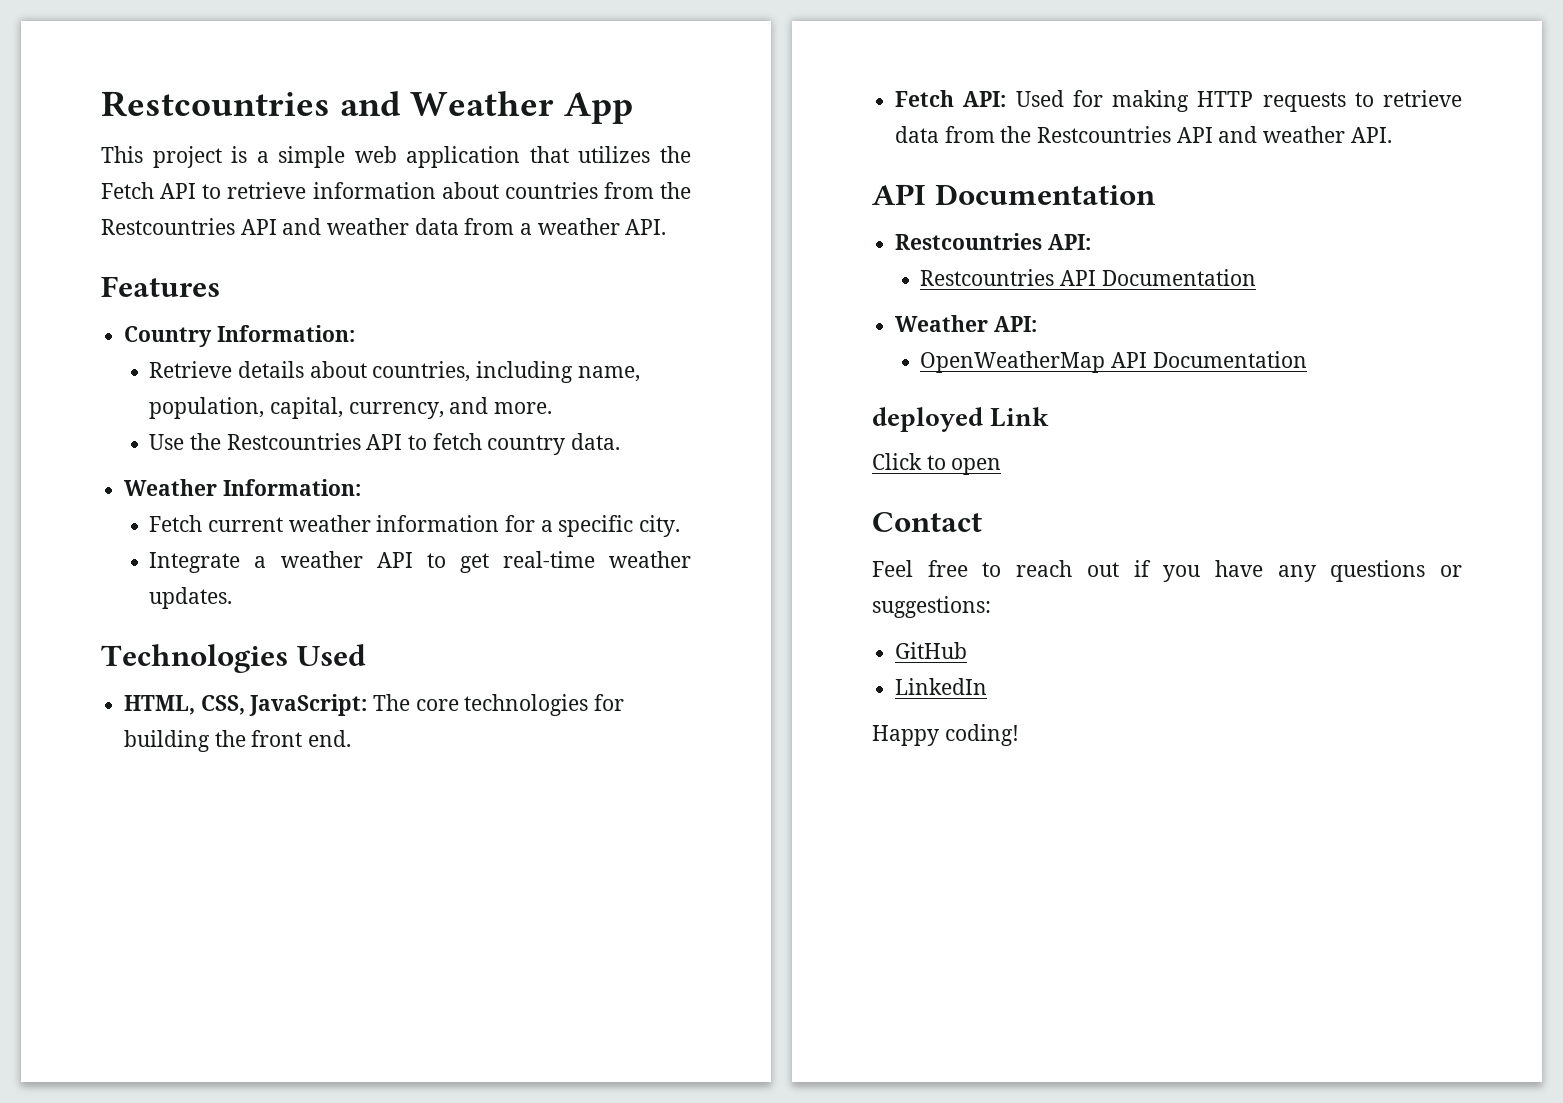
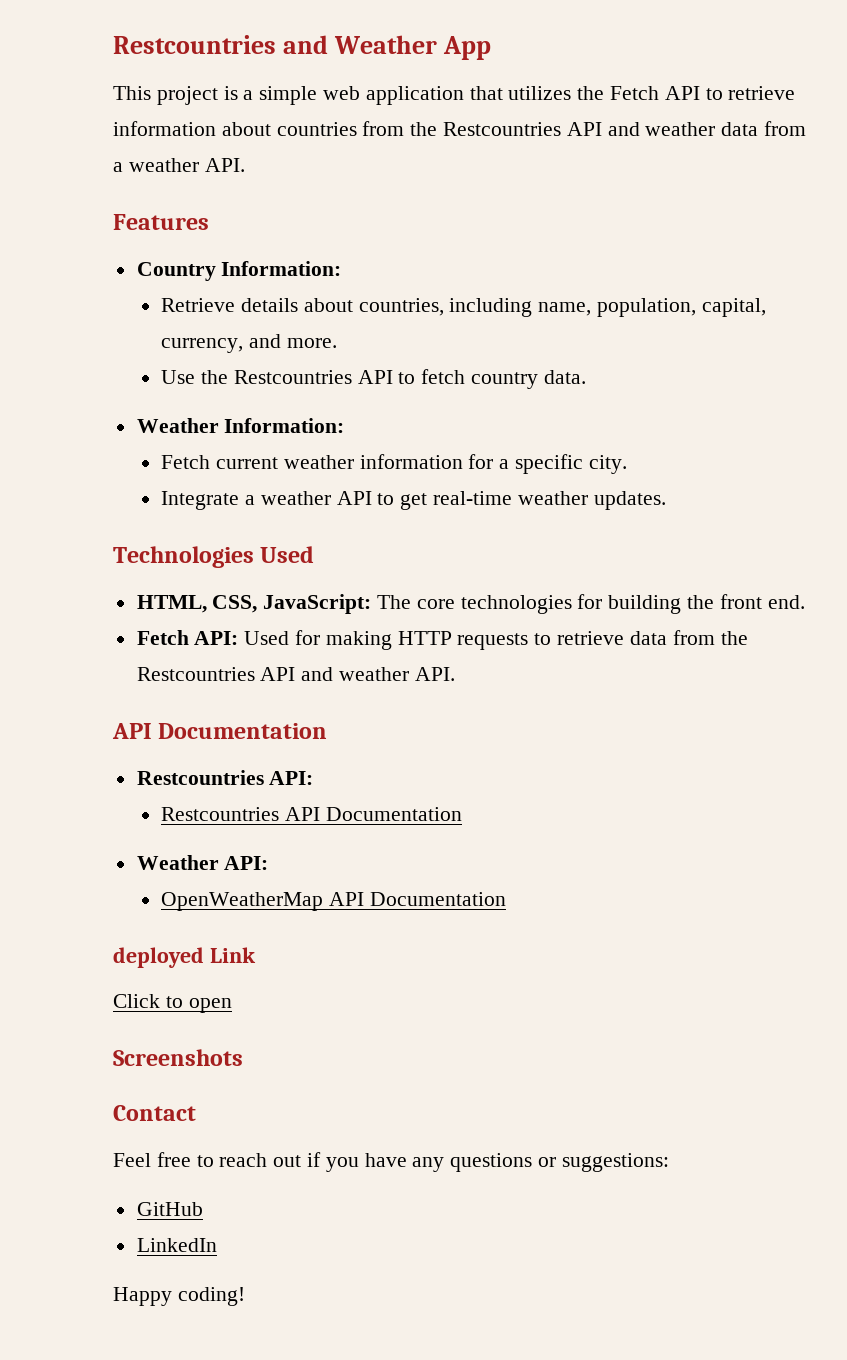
+ Screenshots

